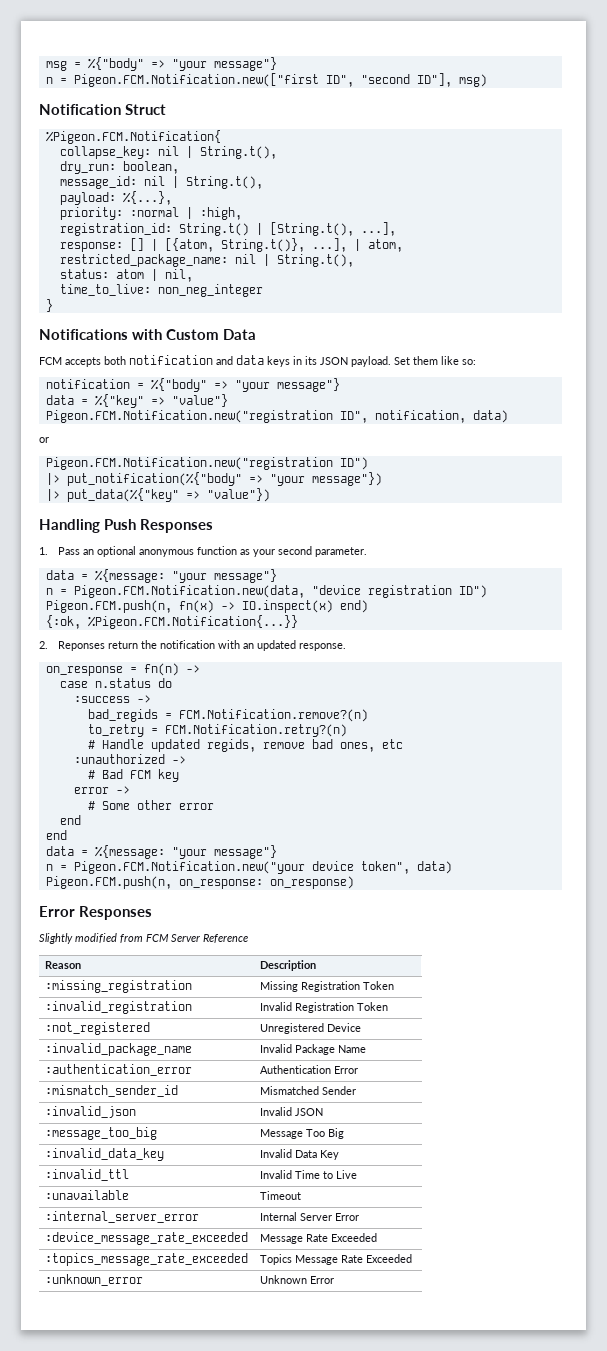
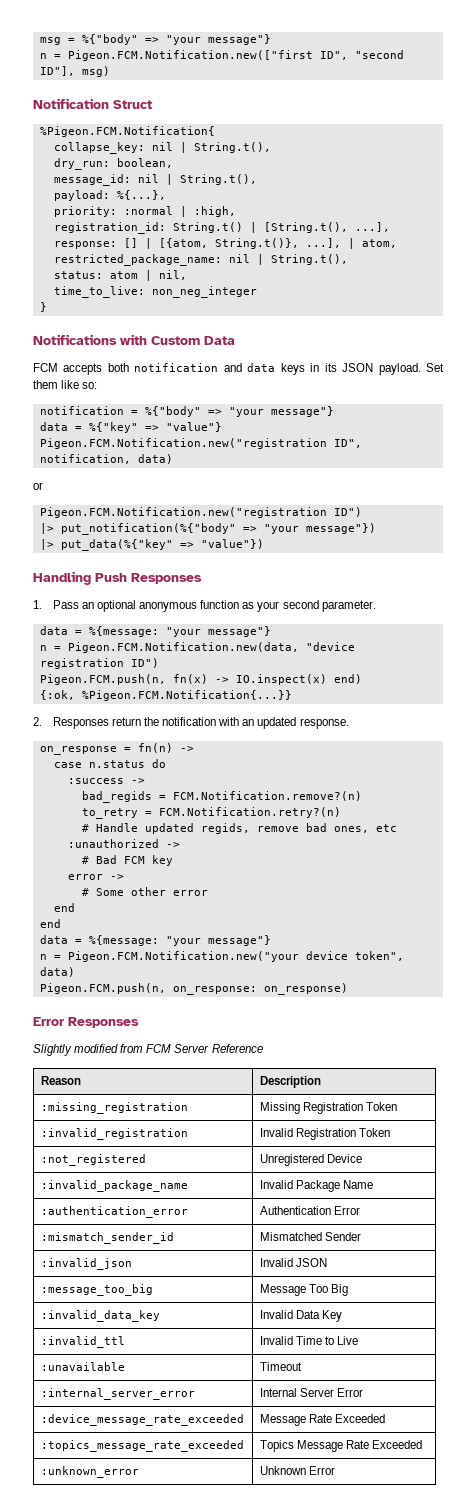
- 2. Reponses return the notification with an updated response.
+ 2. Responses return the notification with an updated response.

